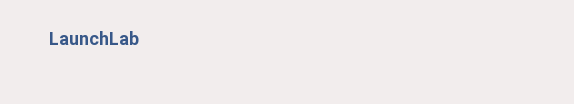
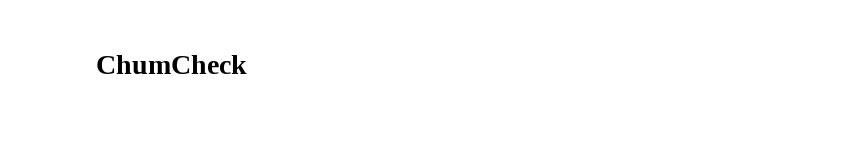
- LaunchLab
+ ChumCheck

